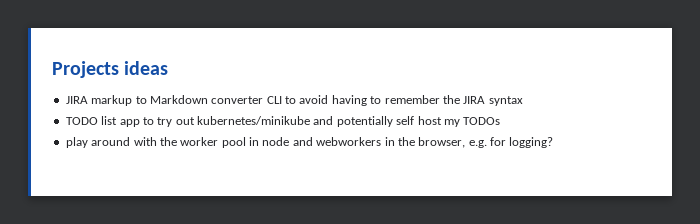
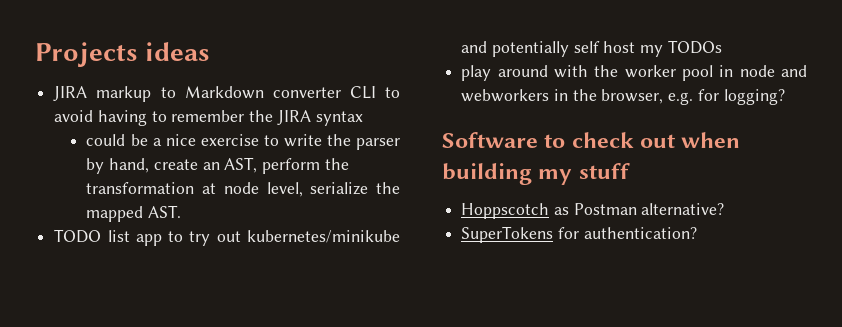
+ could be a nice exercise to write the parser by hand, create an AST, perform the transformation at node level, serialize the mapped AST.
+ Software to check out when building my stuff
+ Hoppscotch as Postman alternative?
+ SuperTokens for authentication?

